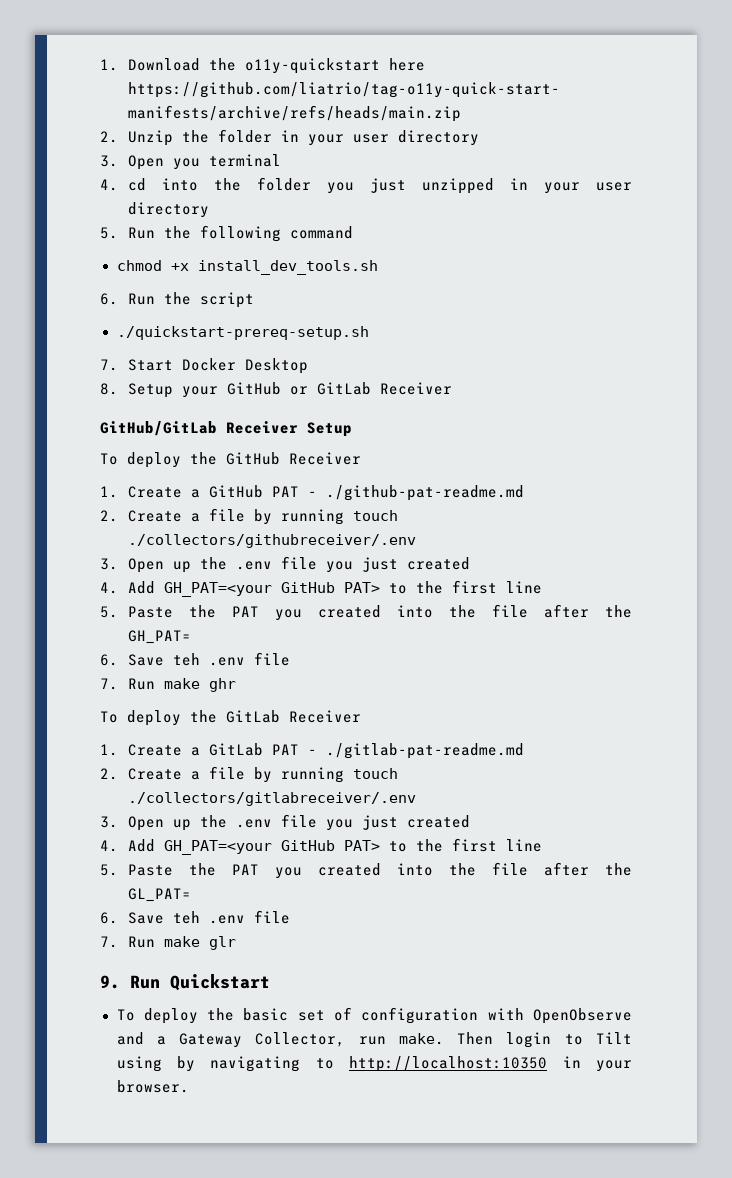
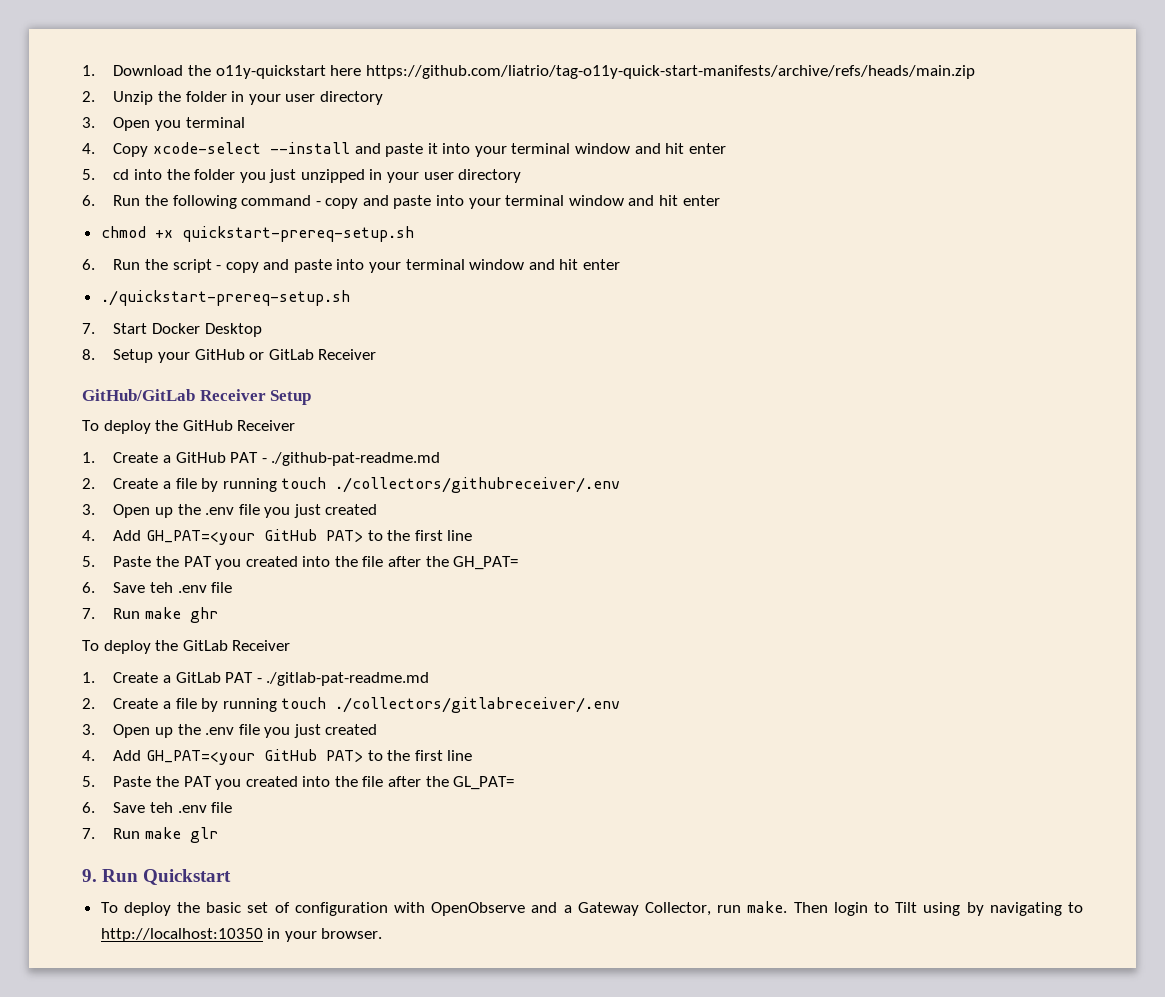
- 4. cd into the folder you just unzipped in your user directory
+ 4. Copy xcode-select --install and paste it into your terminal window and hit enter
+ 5. cd into the folder you just unzipped in your user directory
- 5. Run the following command
+ 6. Run the following command - copy and paste into your terminal window and hit enter
- chmod +x install_dev_tools.sh
+ chmod +x quickstart-prereq-setup.sh
- 6. Run the script
+ 6. Run the script - copy and paste into your terminal window and hit enter

